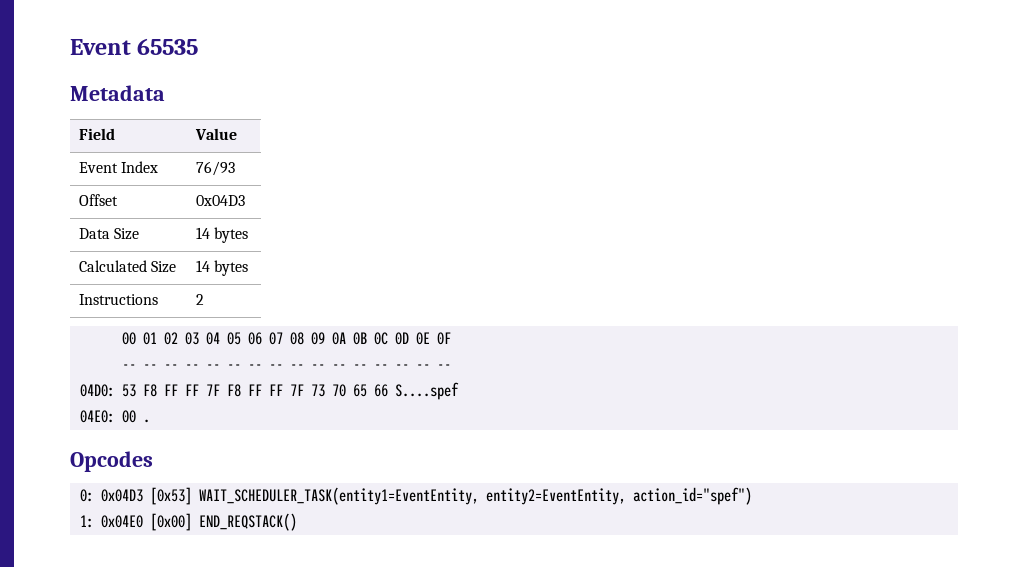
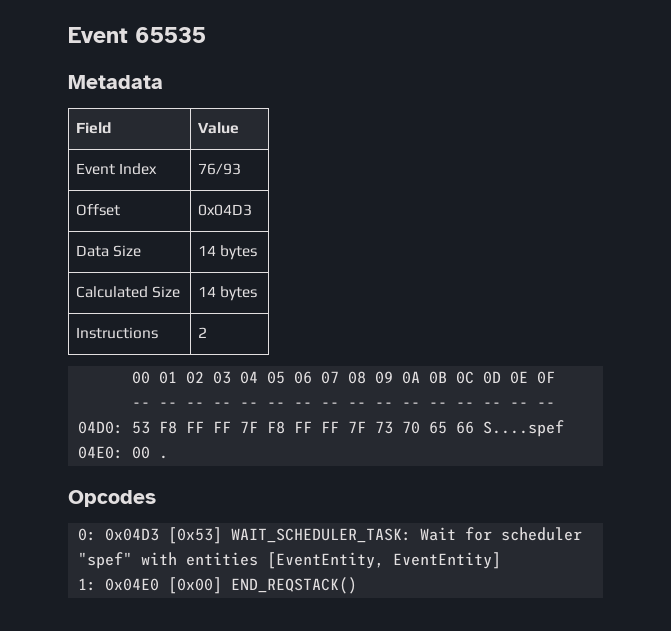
- 0: 0x04D3 [0x53] WAIT_SCHEDULER_TASK(entity1=EventEntity, entity2=EventEntity, action_id="spef")
+ 0: 0x04D3 [0x53] WAIT_SCHEDULER_TASK: Wait for scheduler "spef" with entities [EventEntity, EventEntity]

